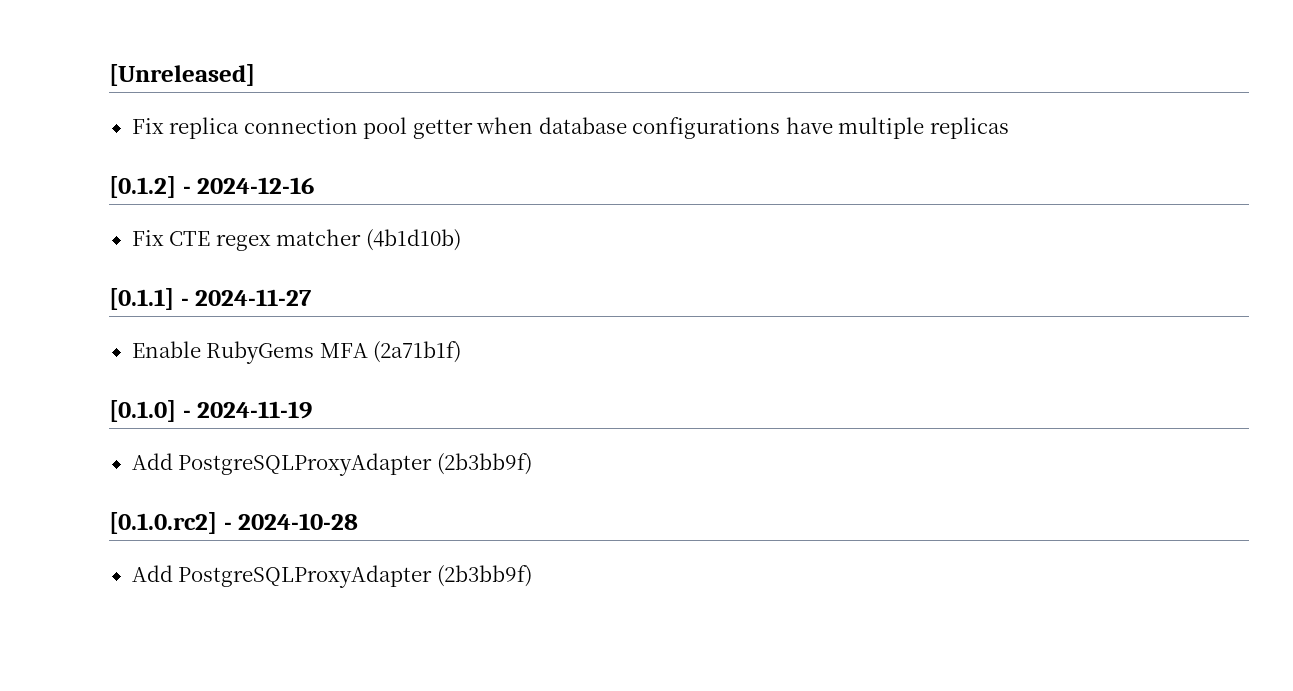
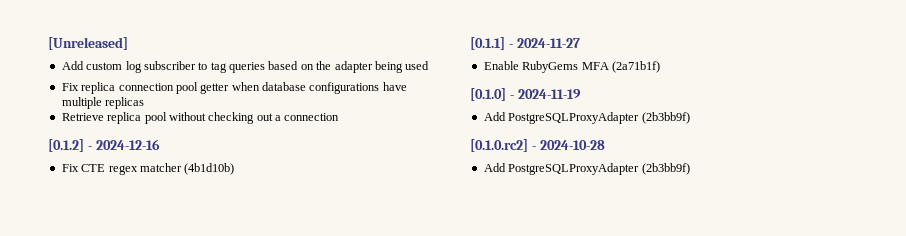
+ Add custom log subscriber to tag queries based on the adapter being used
+ Retrieve replica pool without checking out a connection

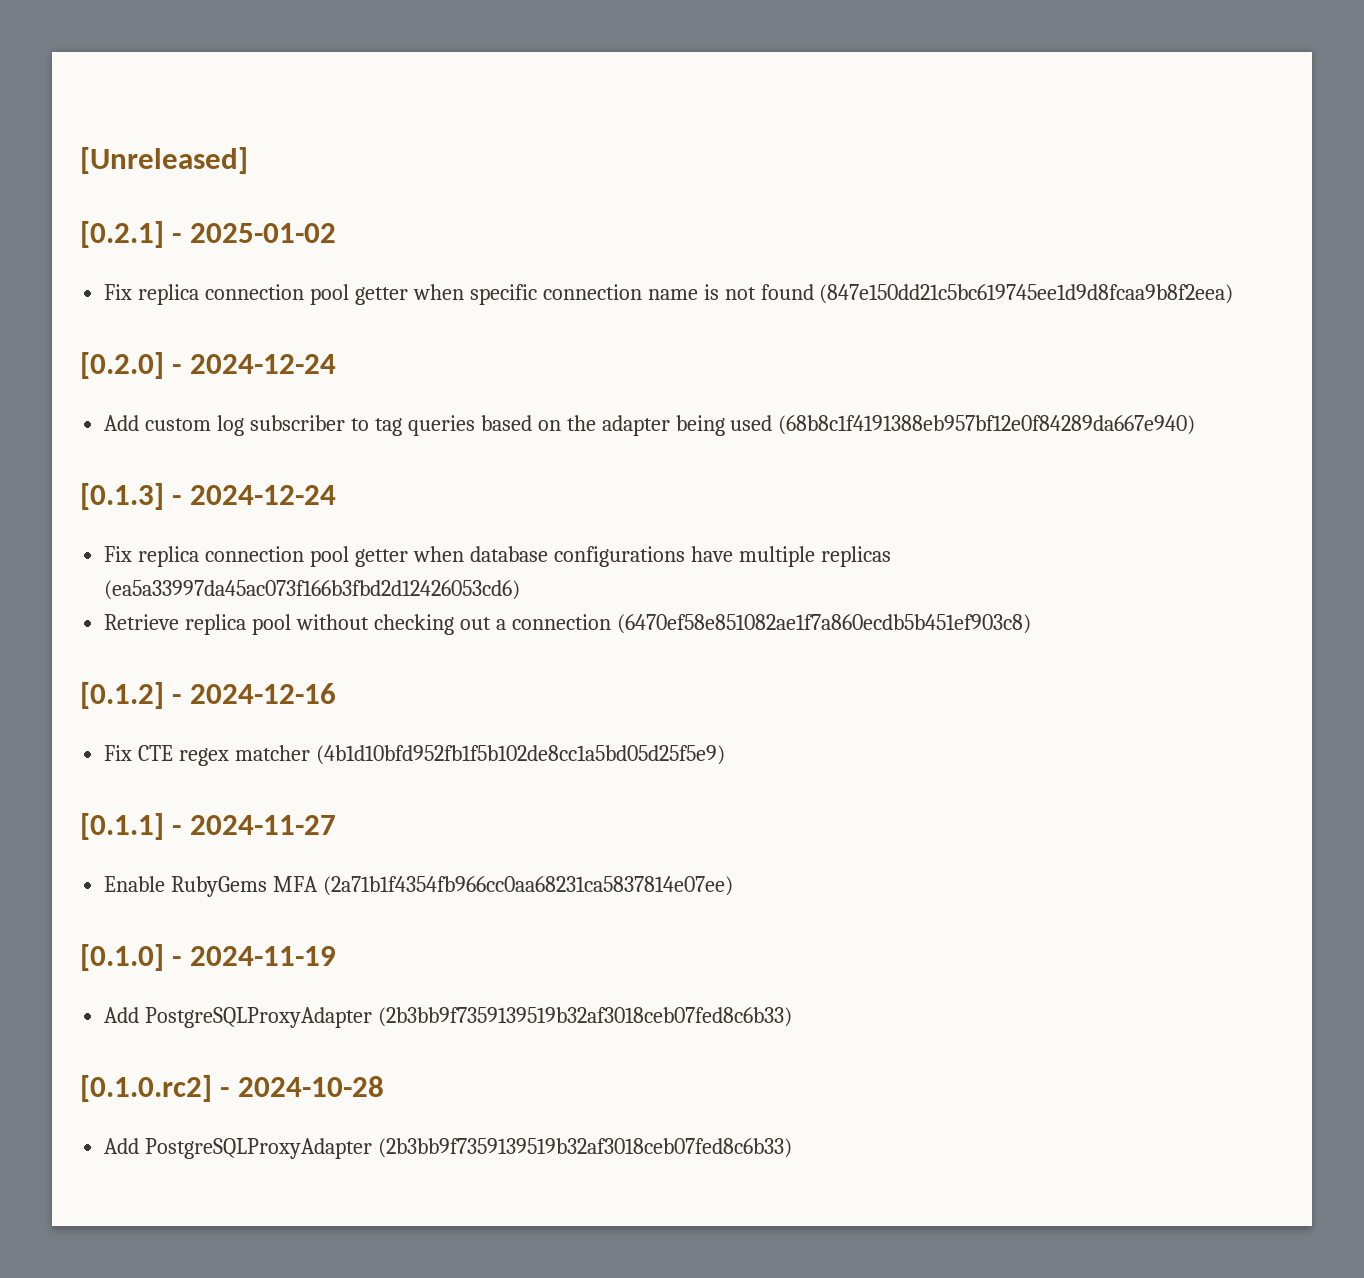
+ [0.2.1] - 2025-01-02
+ Fix replica connection pool getter when specific connection name is not found (847e150dd21c5bc619745ee1d9d8fcaa9b8f2eea)
+ [0.2.0] - 2024-12-24
- Add custom log subscriber to tag queries based on the adapter being used
+ Add custom log subscriber to tag queries based on the adapter being used (68b8c1f4191388eb957bf12e0f84289da667e940)
+ [0.1.3] - 2024-12-24
- Fix replica connection pool getter when database configurations have multiple replicas
+ Fix replica connection pool getter when database configurations have multiple replicas (ea5a33997da45ac073f166b3fbd2d12426053cd6)
- Retrieve replica pool without checking out a connection
+ Retrieve replica pool without checking out a connection (6470ef58e851082ae1f7a860ecdb5b451ef903c8)
- Fix CTE regex matcher (4b1d10b)
+ Fix CTE regex matcher (4b1d10bfd952fb1f5b102de8cc1a5bd05d25f5e9)
- Enable RubyGems MFA (2a71b1f)
+ Enable RubyGems MFA (2a71b1f4354fb966cc0aa68231ca5837814e07ee)
  [0.1.0] - 2024-11-19
- Add PostgreSQLProxyAdapter (2b3bb9f)
+ Add PostgreSQLProxyAdapter (2b3bb9f7359139519b32af3018ceb07fed8c6b33)
  [0.1.0.rc2] - 2024-10-28
- Add PostgreSQLProxyAdapter (2b3bb9f)
+ Add PostgreSQLProxyAdapter (2b3bb9f7359139519b32af3018ceb07fed8c6b33)

